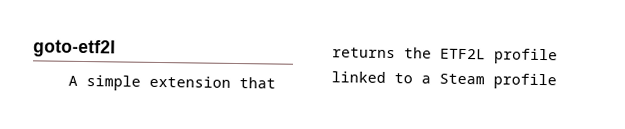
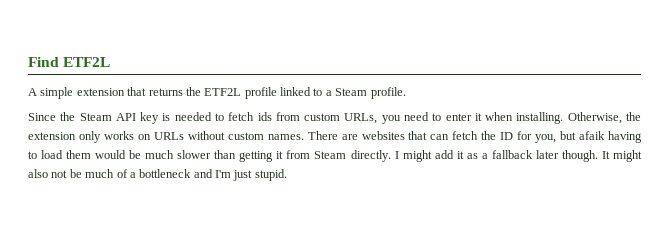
- goto-etf2l
+ Find ETF2L
- A simple extension that returns the ETF2L profile linked to a Steam profile
+ A simple extension that returns the ETF2L profile linked to a Steam profile.
+ Since the Steam API key is needed to fetch ids from custom URLs, you need to enter it when installing. Otherwise, the extension only works on URLs without custom names. There are websites that can fetch the ID for you, but afaik having to load them would be much slower than getting it from Steam directly. I might add it as a fallback later though. It might also not be much of a bottleneck and I'm just stupid.

